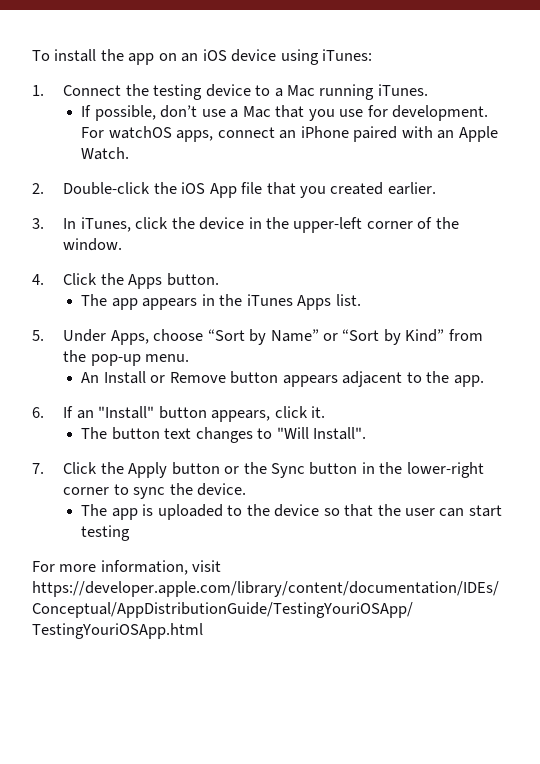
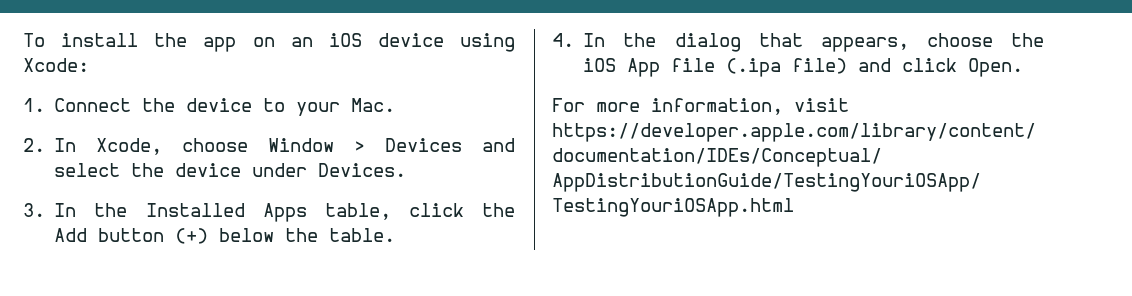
- To install the app on an iOS device using iTunes:
+ To install the app on an iOS device using Xcode:
- 1. Connect the testing device to a Mac running iTunes.
- If possible, don’t use a Mac that you use for development. For watchOS apps, connect an iPhone paired with an Apple Watch.
- 2. Double-click the iOS App file that you created earlier.
- 3. In iTunes, click the device in the upper-left corner of the window.
- 4. Click the Apps button.
- The app appears in the iTunes Apps list.
- 5. Under Apps, choose “Sort by Name” or “Sort by Kind” from the pop-up menu.
- An Install or Remove button appears adjacent to the app.
- 6. If an "Install" button appears, click it.
- The button text changes to "Will Install".
- 7. Click the Apply button or the Sync button in the lower-right corner to sync the device.
- The app is uploaded to the device so that the user can start testing
+ 1. Connect the device to your Mac.
+ 2. In Xcode, choose Window > Devices and select the device under Devices.
+ 3. In the Installed Apps table, click the Add button (+) below the table.
+ 4. In the dialog that appears, choose the iOS App file (.ipa file) and click Open.

